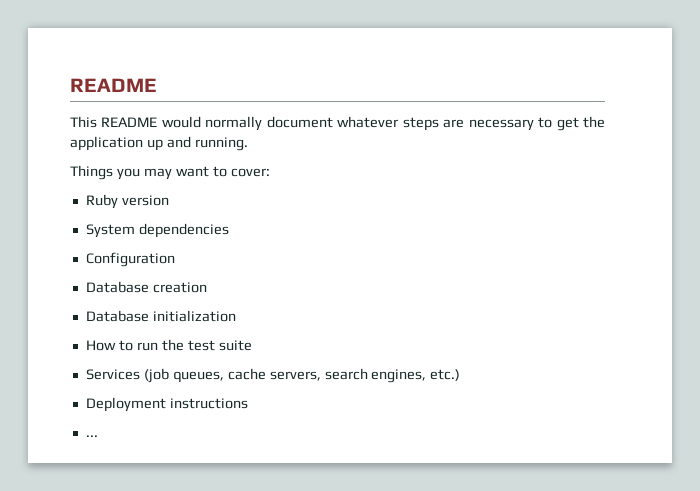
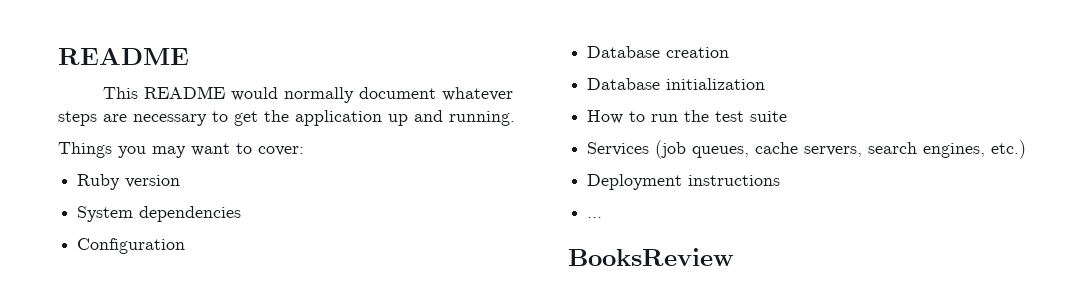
+ BooksReview

